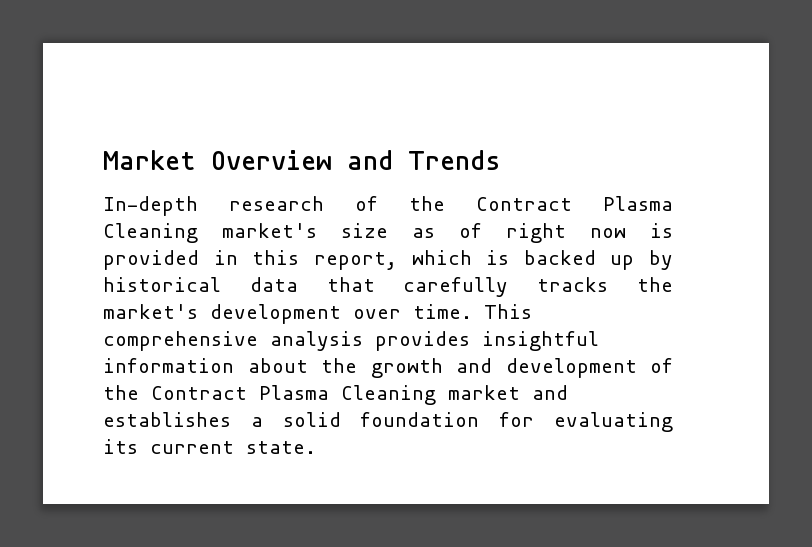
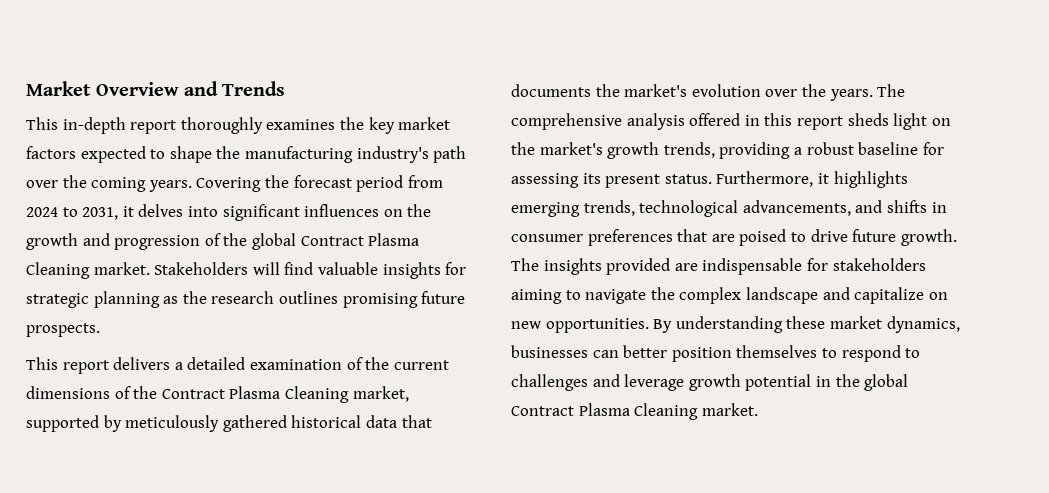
- In-depth research of the Contract Plasma Cleaning market's size as of right now is provided in this report, which is backed up by historical data that carefully tracks the market's development over time. This comprehensive analysis provides insightful information about the growth and development of the Contract Plasma Cleaning market and establishes a solid foundation for evaluating its current state.
+ This in-depth report thoroughly examines the key market factors expected to shape the manufacturing industry's path over the coming years. Covering the forecast period from 2024 to 2031, it delves into significant influences on the growth and progression of the global Contract Plasma Cleaning market. Stakeholders will find valuable insights for strategic planning as the research outlines promising future prospects.
+ This report delivers a detailed examination of the current dimensions of the Contract Plasma Cleaning market, supported by meticulously gathered historical data that documents the market's evolution over the years. The comprehensive analysis offered in this report sheds light on the market's growth trends, providing a robust baseline for assessing its present status. Furthermore, it highlights emerging trends, technological advancements, and shifts in consumer preferences that are poised to drive future growth. The insights provided are indispensable for stakeholders aiming to navigate the complex landscape and capitalize on new opportunities. By understanding these market dynamics, businesses can better position themselves to respond to challenges and leverage growth potential in the global Contract Plasma Cleaning market.

